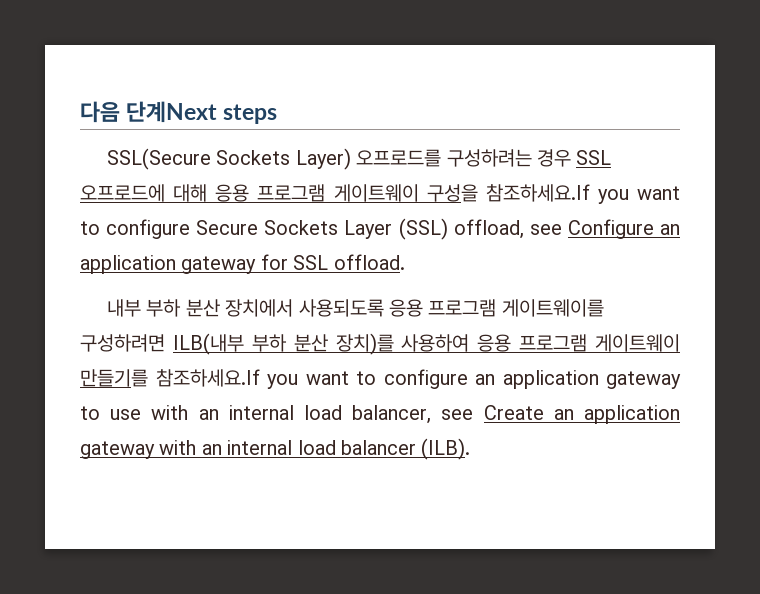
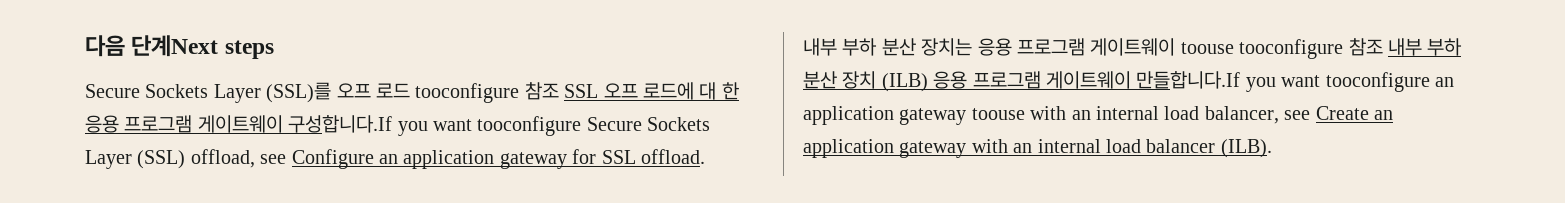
- SSL(Secure Sockets Layer) 오프로드를 구성하려는 경우 SSL 오프로드에 대해 응용 프로그램 게이트웨이 구성을 참조하세요.If you want to configure Secure Sockets Layer (SSL) offload, see Configure an application gateway for SSL offload.
+ Secure Sockets Layer (SSL)를 오프 로드 tooconfigure 참조 SSL 오프 로드에 대 한 응용 프로그램 게이트웨이 구성합니다.If you want tooconfigure Secure Sockets Layer (SSL) offload, see Configure an application gateway for SSL offload.
- 내부 부하 분산 장치에서 사용되도록 응용 프로그램 게이트웨이를 구성하려면 ILB(내부 부하 분산 장치)를 사용하여 응용 프로그램 게이트웨이 만들기를 참조하세요.If you want to configure an application gateway to use with an internal load balancer, see Create an application gateway with an internal load balancer (ILB).
+ 내부 부하 분산 장치는 응용 프로그램 게이트웨이 toouse tooconfigure 참조 내부 부하 분산 장치 (ILB) 응용 프로그램 게이트웨이 만들합니다.If you want tooconfigure an application gateway toouse with an internal load balancer, see Create an application gateway with an internal load balancer (ILB).

